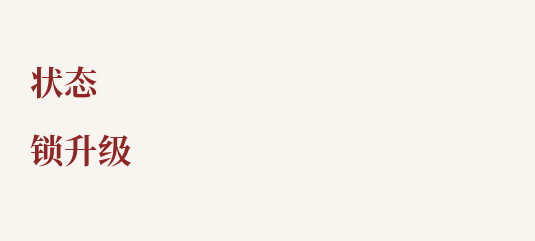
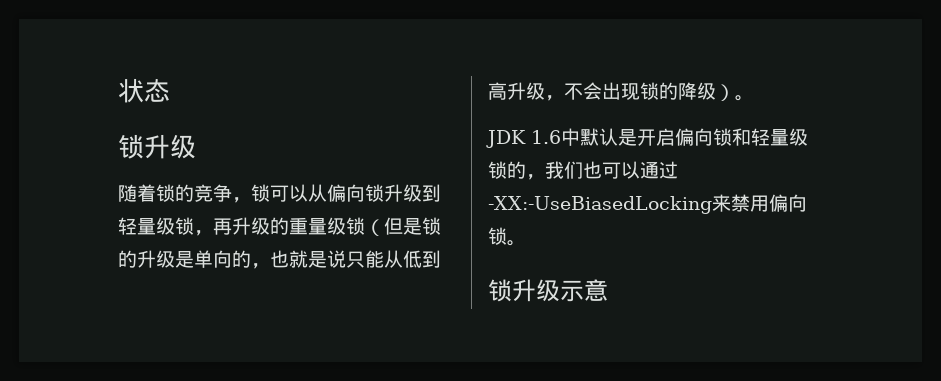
+ 随着锁的竞争，锁可以从偏向锁升级到轻量级锁，再升级的重量级锁（但是锁的升级是单向的，也就是说只能从低到高升级，不会出现锁的降级）。
+ JDK 1.6中默认是开启偏向锁和轻量级锁的，我们也可以通过-XX:-UseBiasedLocking来禁用偏向锁。
+ 锁升级示意

